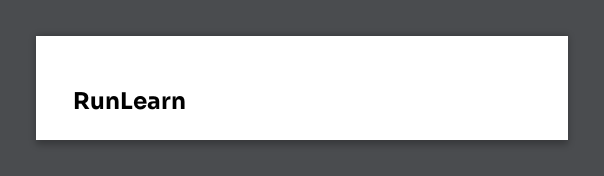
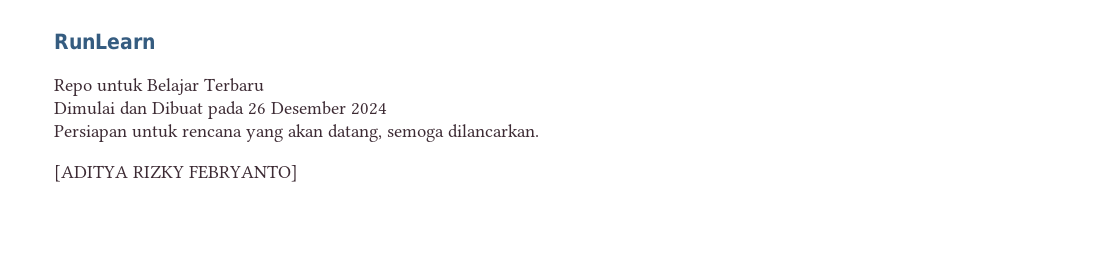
+ Repo untuk Belajar Terbaru
+ Dimulai dan Dibuat pada 26 Desember 2024
+ Persiapan untuk rencana yang akan datang, semoga dilancarkan.
+ [ADITYA RIZKY FEBRYANTO]

